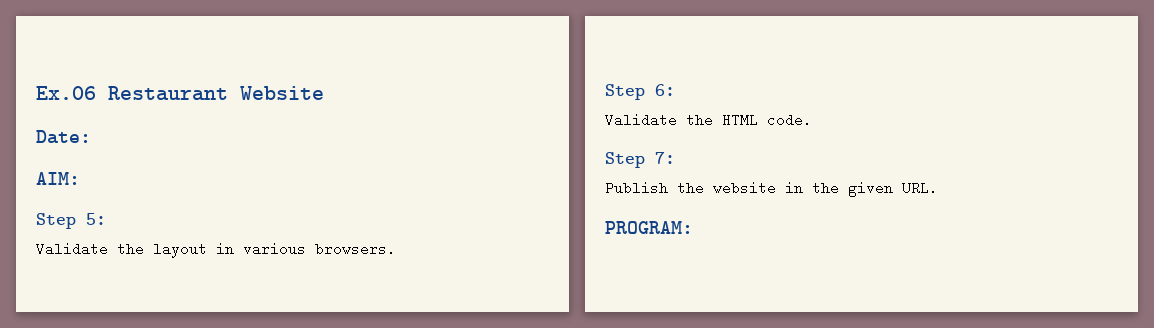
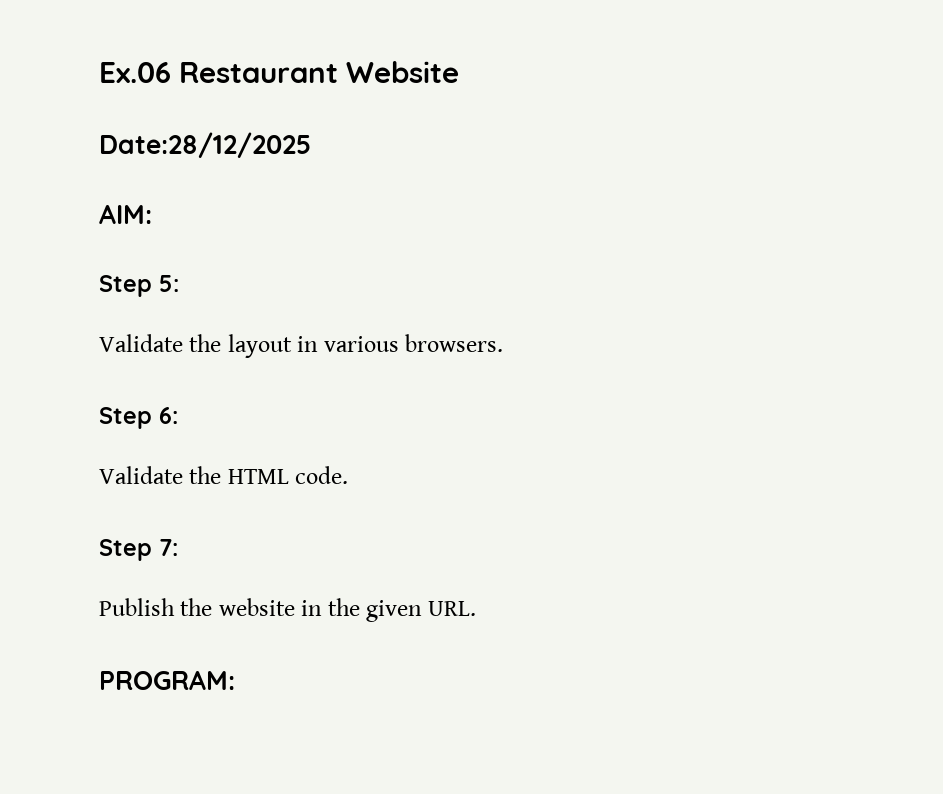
- Date:
+ Date:28/12/2025

